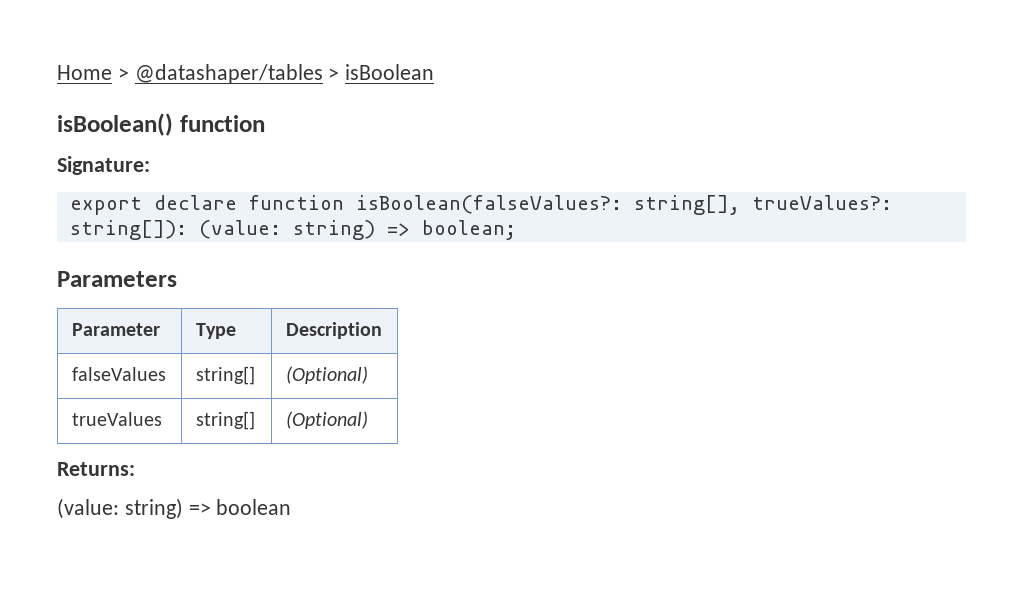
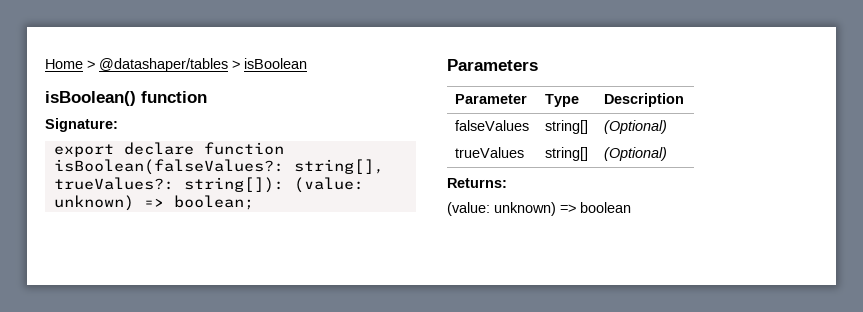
- export declare function isBoolean(falseValues?: string[], trueValues?: string[]): (value: string) => boolean;
+ export declare function isBoolean(falseValues?: string[], trueValues?: string[]): (value: unknown) => boolean;
- (value: string) => boolean
+ (value: unknown) => boolean

